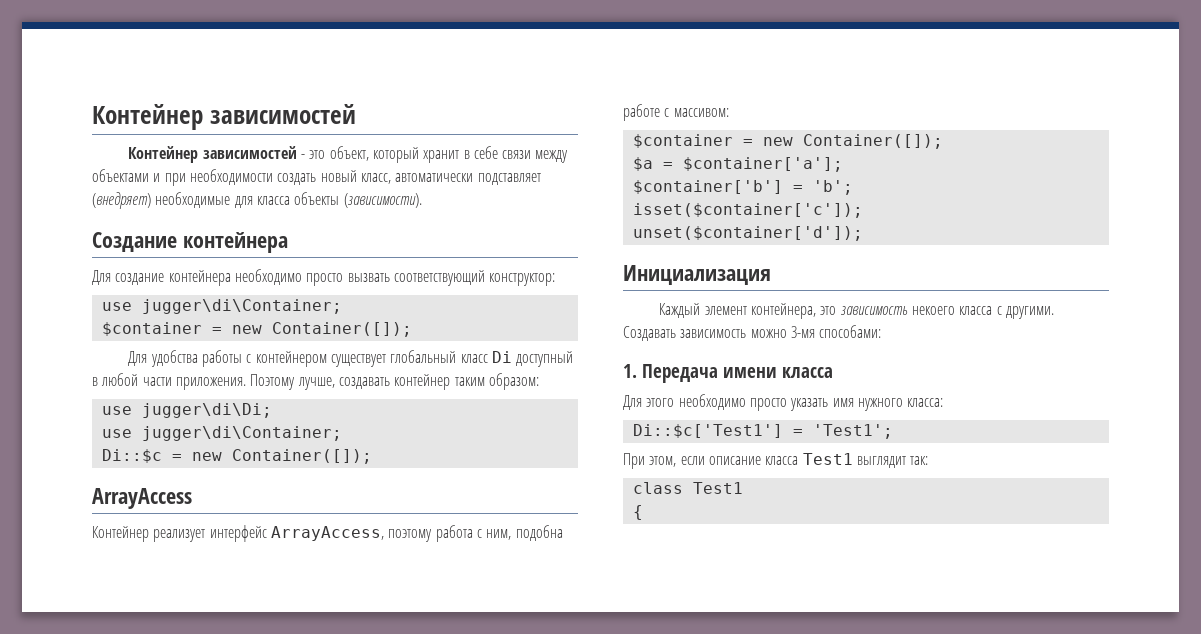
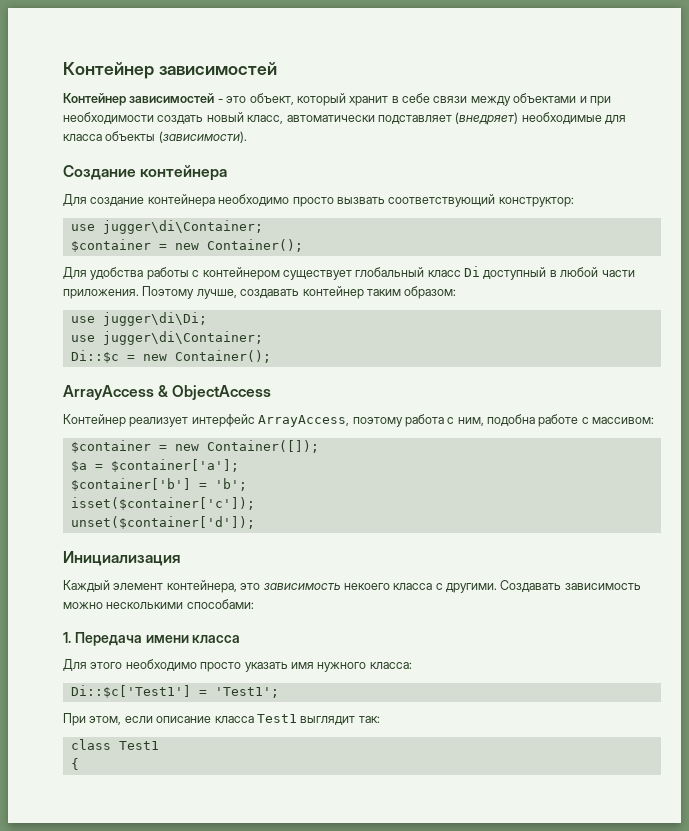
  Для создание контейнера необходимо просто вызвать соответствующий конструктор:
  use jugger\di\Container;
- $container = new Container([]);
+ $container = new Container();
- Di::$c = new Container([]);
+ Di::$c = new Container();
- ArrayAccess
+ ArrayAccess & ObjectAccess
- Создавать зависимость можно 3-мя способами:
+ Создавать зависимость можно несколькими способами:

